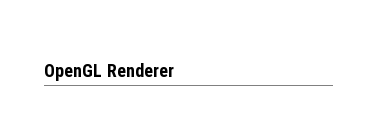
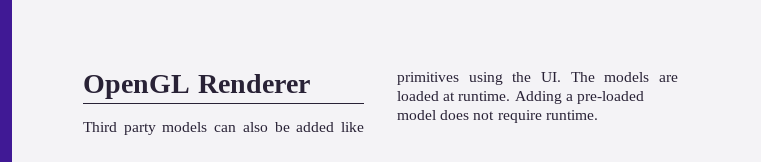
+ Third party models can also be added like primitives using the UI. The models are loaded at runtime. Adding a pre-loaded model does not require runtime.

